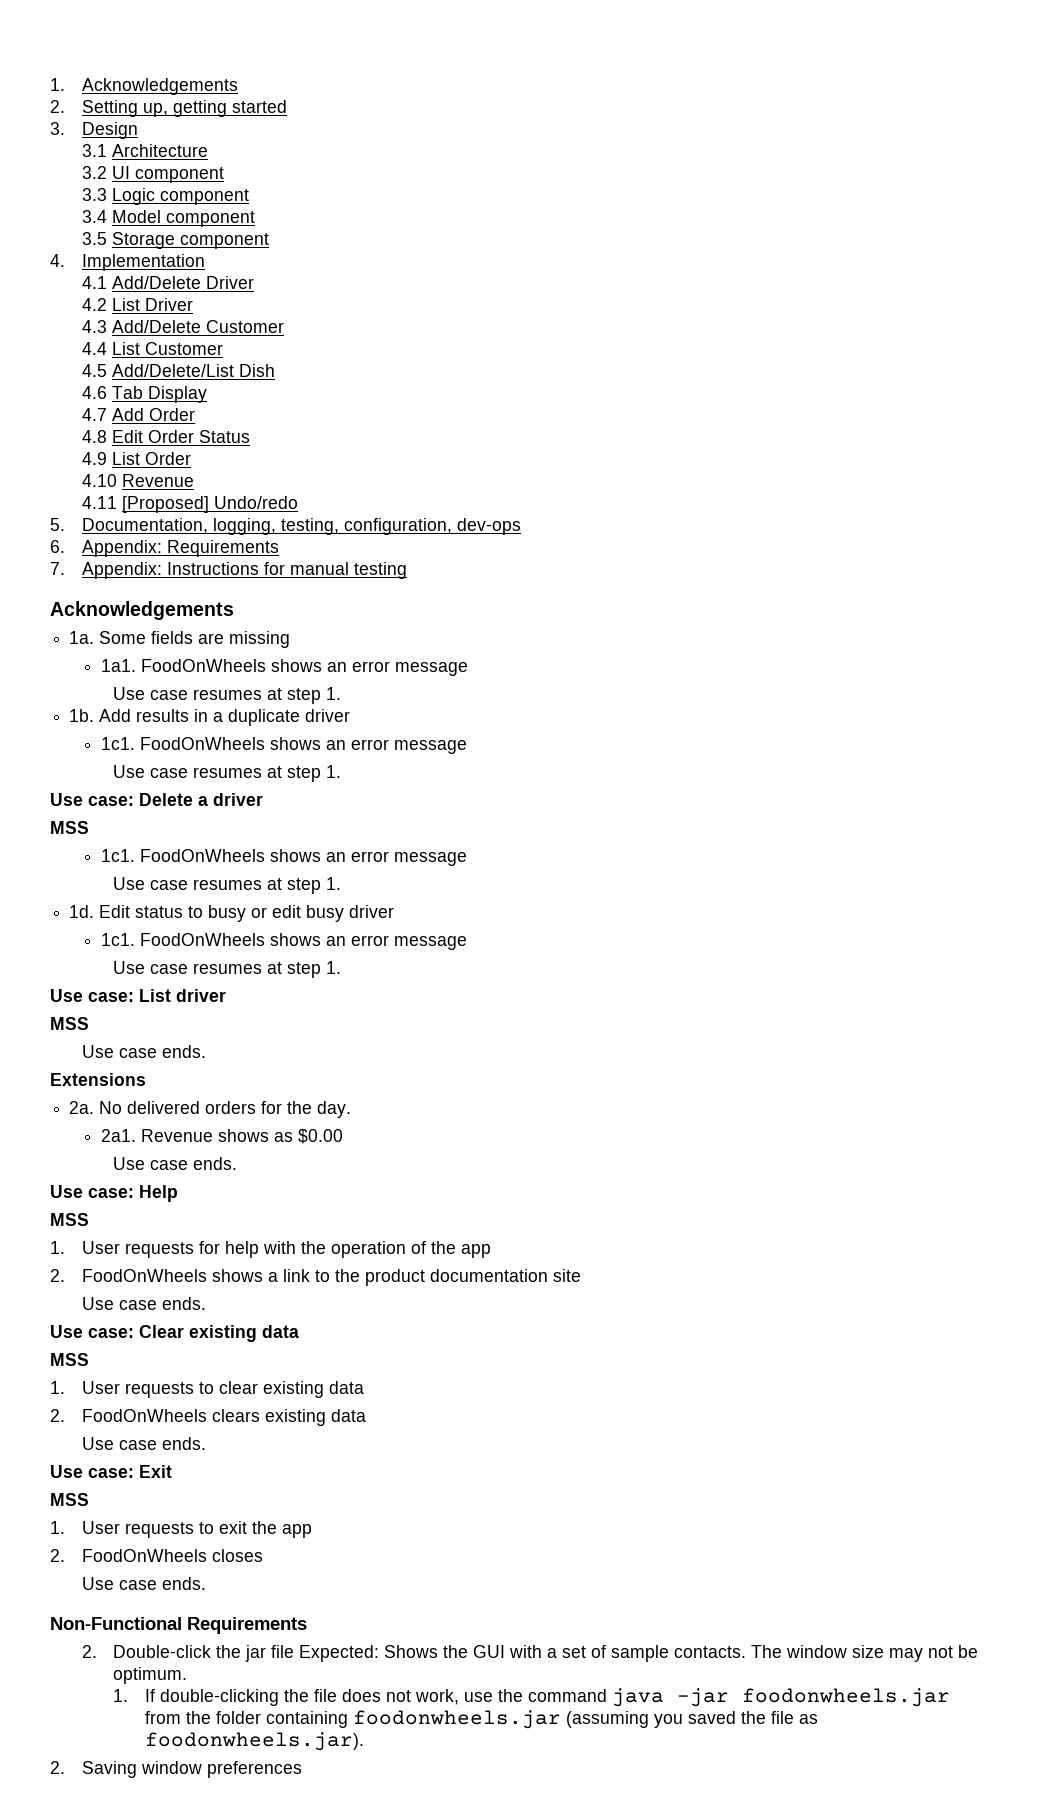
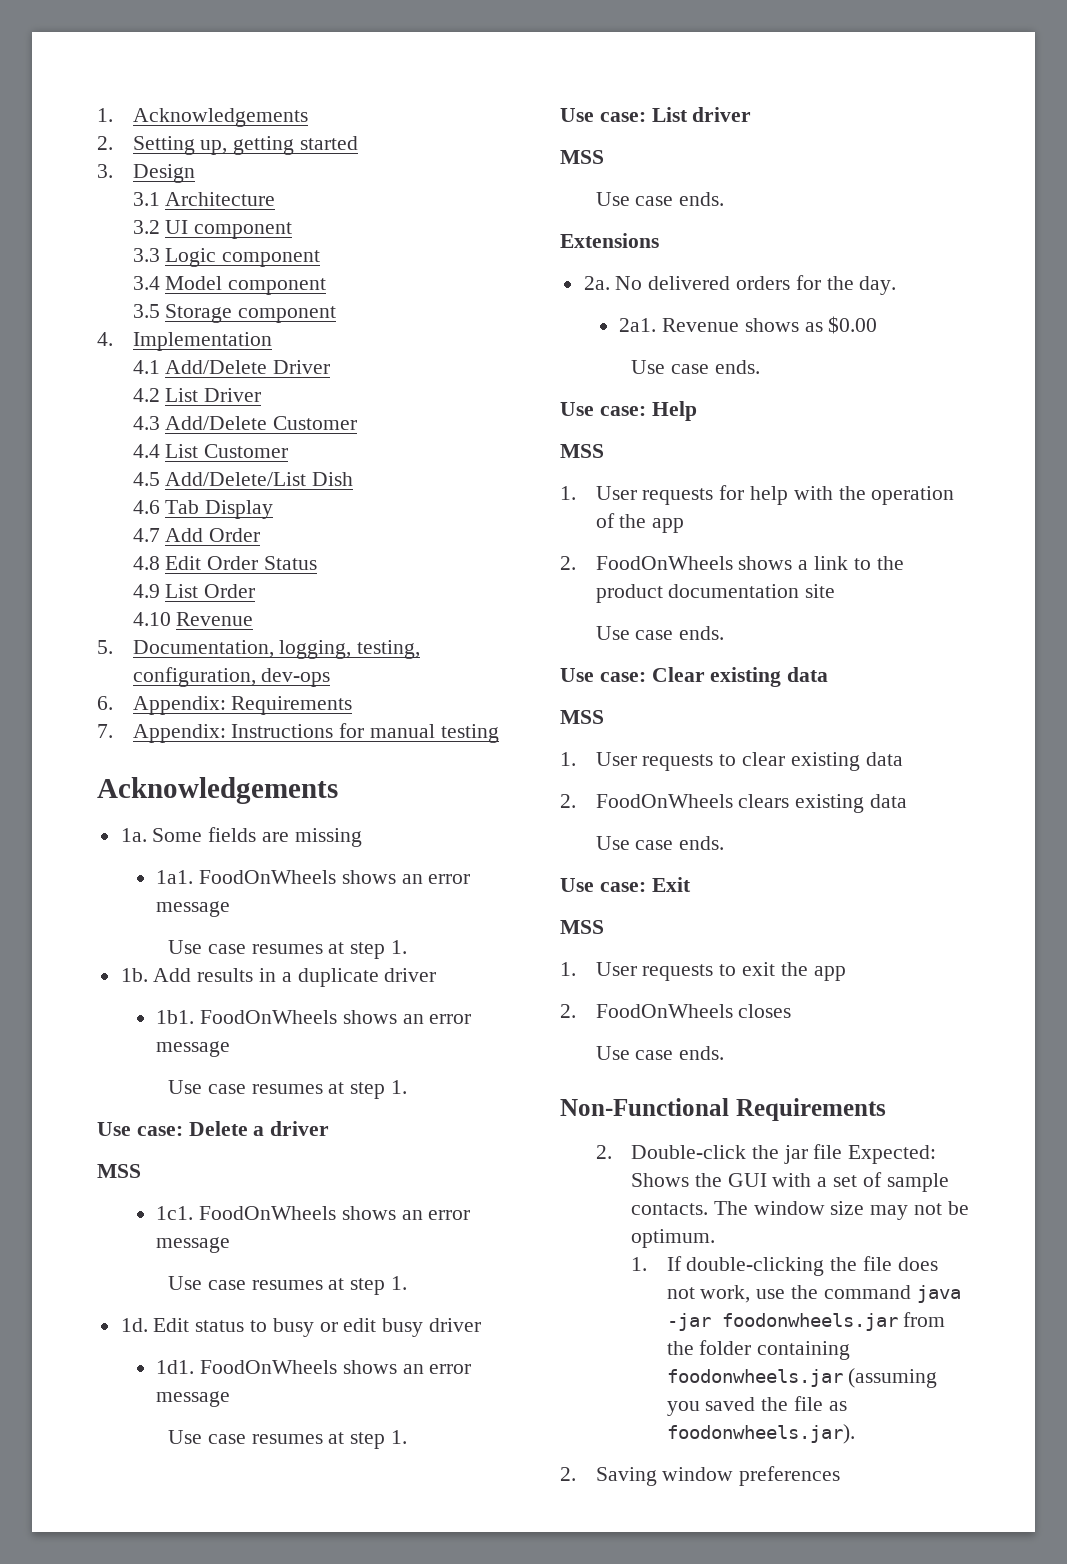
- 4.11 [Proposed] Undo/redo
  Add results in a duplicate driver
- 1c1.
+ 1b1.
  Edit status to busy or edit busy driver
- 1c1.
+ 1d1.

